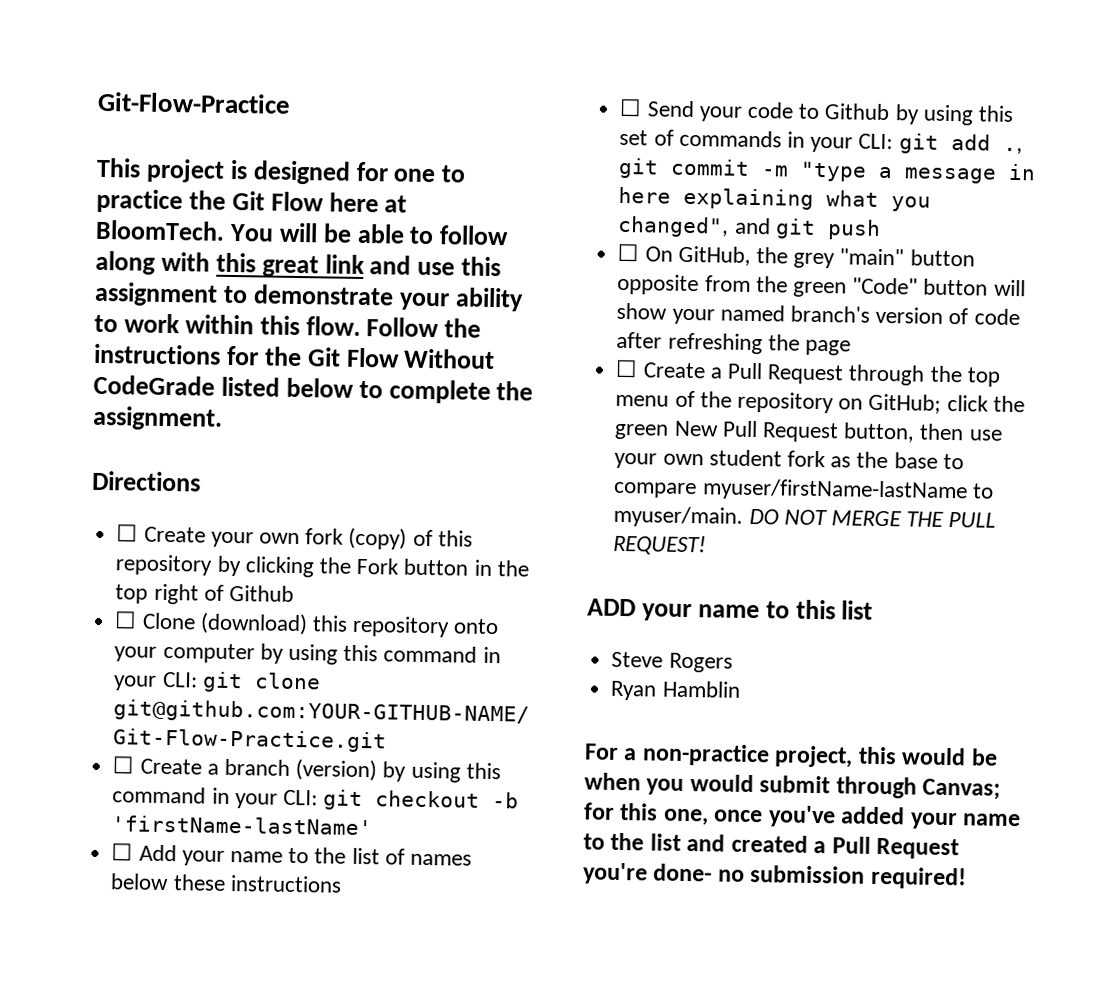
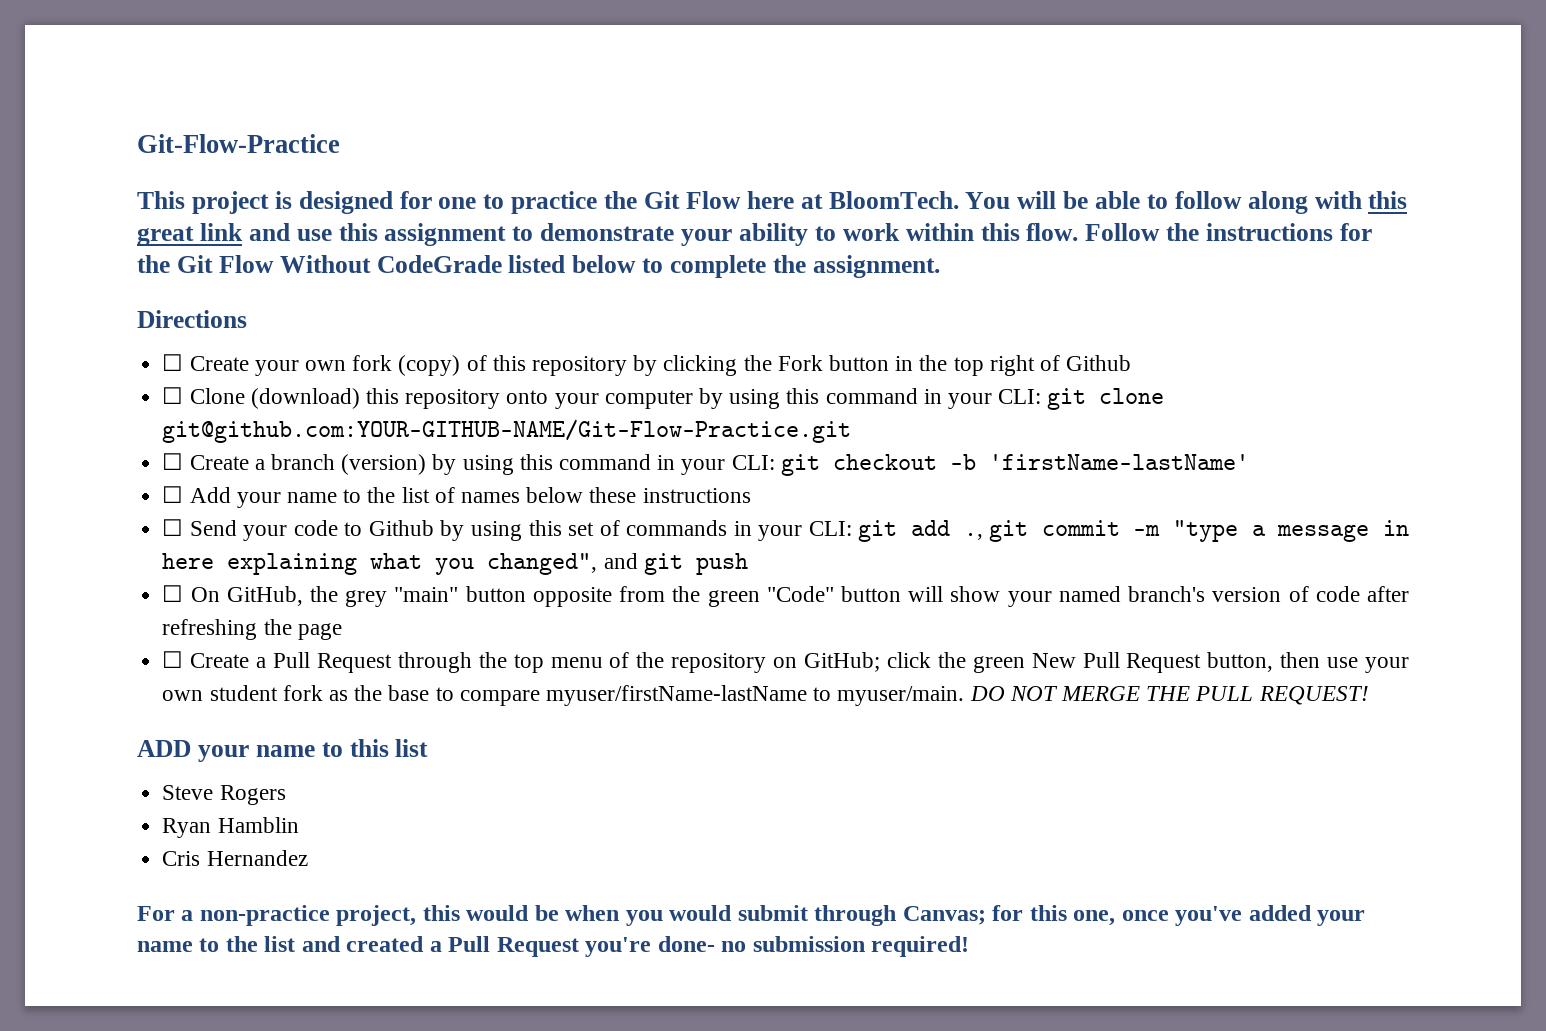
+ Cris Hernandez

